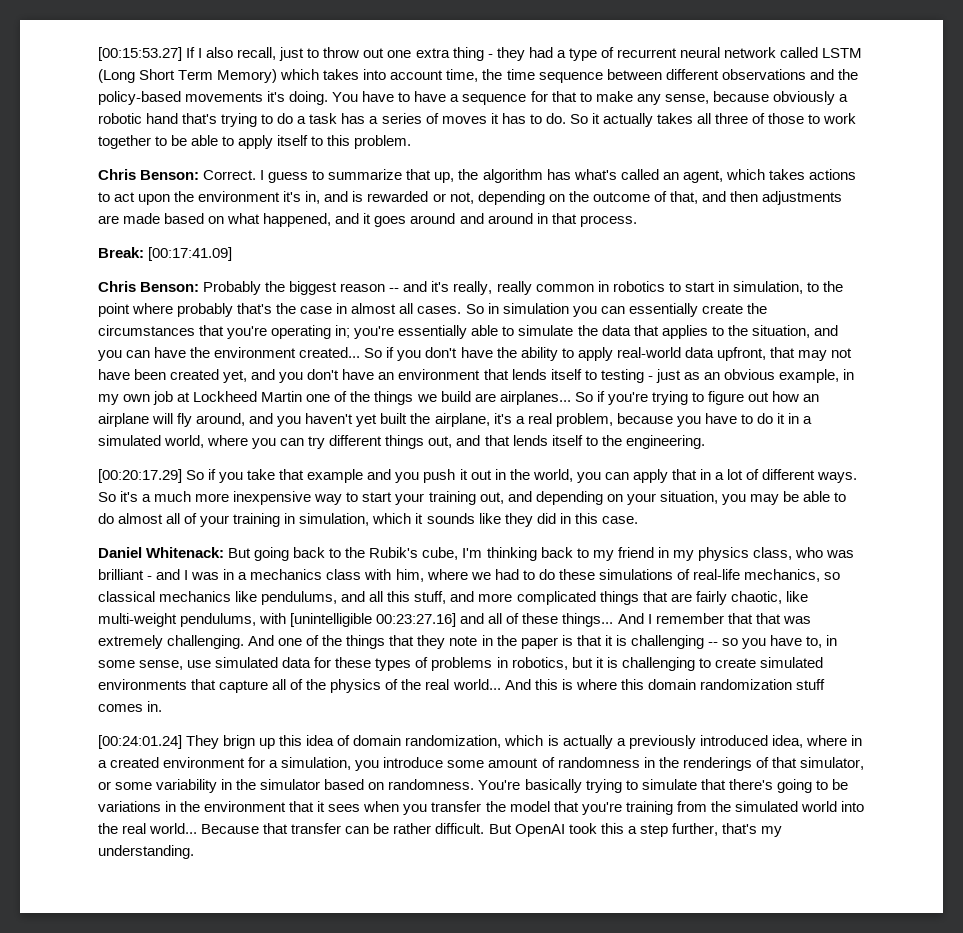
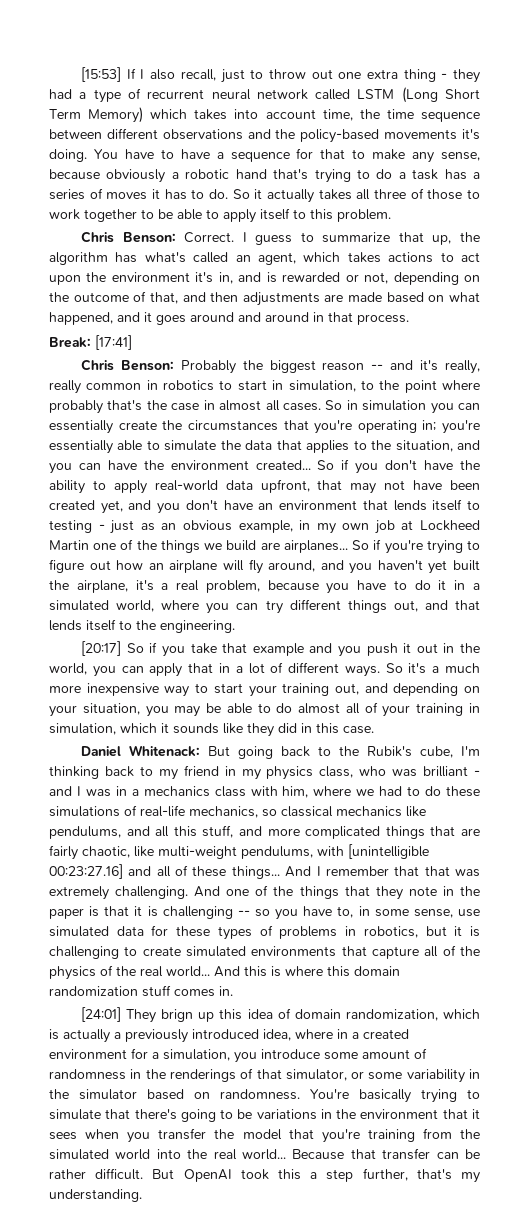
- [00:15:53.27] If I also recall, just to throw out one extra thing - they had a type of recurrent neural network called LSTM (Long Short Term Memory) which takes into account time, the time sequence between different observations and the policy-based movements it's doing.
+ [15:53] If I also recall, just to throw out one extra thing - they had a type of recurrent neural network called LSTM (Long Short Term Memory) which takes into account time, the time sequence between different observations and the policy-based movements it's doing.
- Break: [00:17:41.09]
+ Break: [17:41]
- [00:20:17.29] So if you take that example and you push it out in the world, you can apply that in a lot of different ways.
+ [20:17] So if you take that example and you push it out in the world, you can apply that in a lot of different ways.
- [00:24:01.24] They brign up this idea of domain randomization, which is actually a previously introduced idea, where in a created environment for a simulation, you introduce some amount of randomness in the renderings of that simulator, or some variability in the simulator based on randomness.
+ [24:01] They brign up this idea of domain randomization, which is actually a previously introduced idea, where in a created environment for a simulation, you introduce some amount of randomness in the renderings of that simulator, or some variability in the simulator based on randomness.

